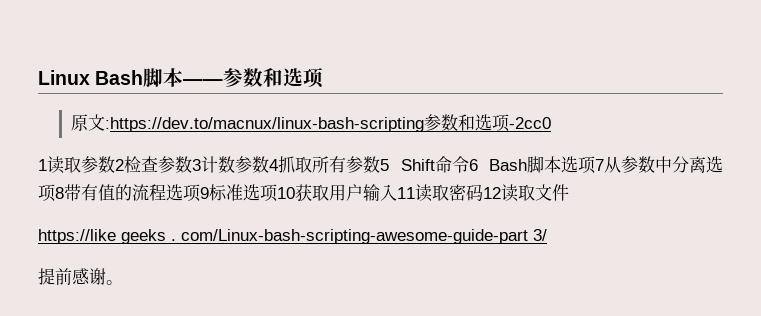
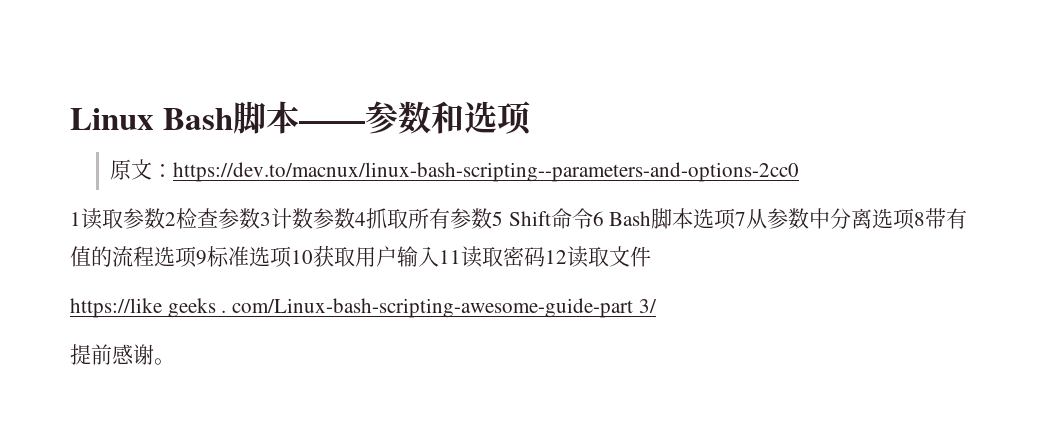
- 原文:https://dev.to/macnux/linux-bash-scripting参数和选项-2cc0
+ 原文：https://dev.to/macnux/linux-bash-scripting--parameters-and-options-2cc0

